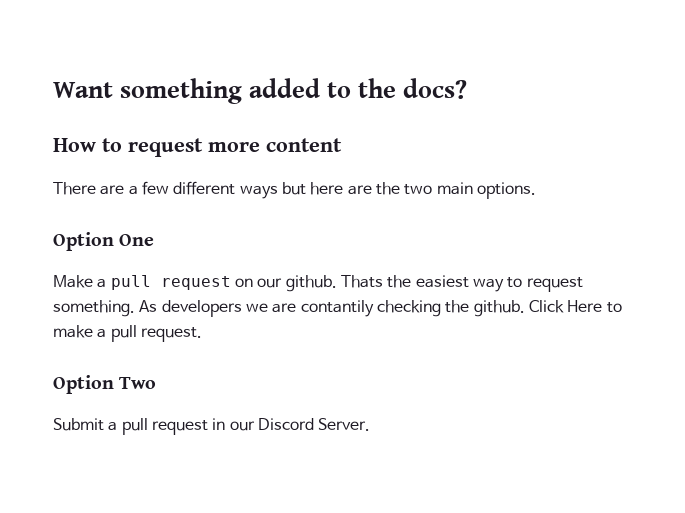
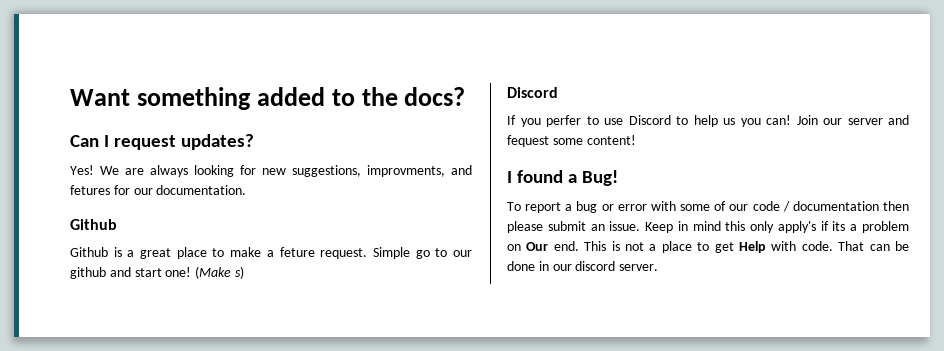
- How to request more content
- There are a few different ways but here are the two main options.
- Option One
- Make a pull request on our github. Thats the easiest way to request something. As developers we are contantily checking the github. Click Here to make a pull request.
- Option Two
- Submit a pull request in our Discord Server.
+ Can I request updates?
+ Yes! We are always looking for new suggestions, improvments, and fetures for our documentation.
+ Github
+ Github is a great place to make a feture request. Simple go to our github and start one! (Make s)
+ Discord
+ If you perfer to use Discord to help us you can! Join our server and fequest some content!
+ I found a Bug!
+ To report a bug or error with some of our code / documentation then please submit an issue. Keep in mind this only apply's if its a problem on Our end. This is not a place to get Help with code. That can be done in our discord server.

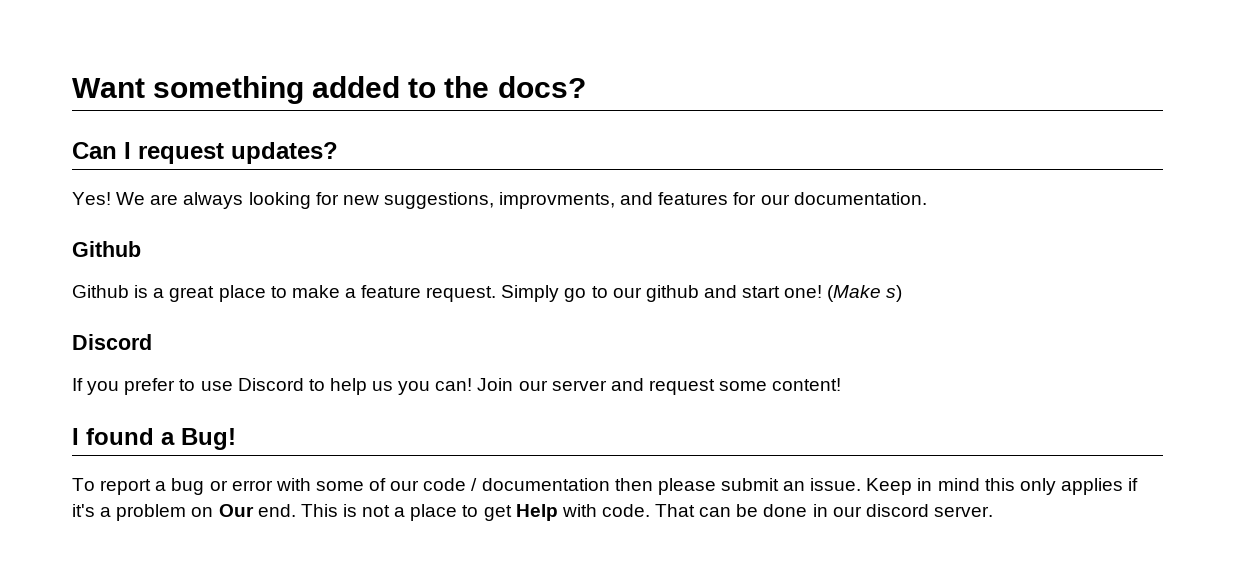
- We are always looking for new suggestions, improvments, and fetures for our documentation.
+ We are always looking for new suggestions, improvments, and features for our documentation.
- Github is a great place to make a feture request. Simple go to our github and start one!
+ Github is a great place to make a feature request. Simply go to our github and start one!
- If you perfer to use Discord to help us you can!
+ If you prefer to use Discord to help us you can!
- Join our server and fequest some content!
+ Join our server and request some content!
- Keep in mind this only apply's if its a problem on Our end.
+ Keep in mind this only applies if it's a problem on Our end.

